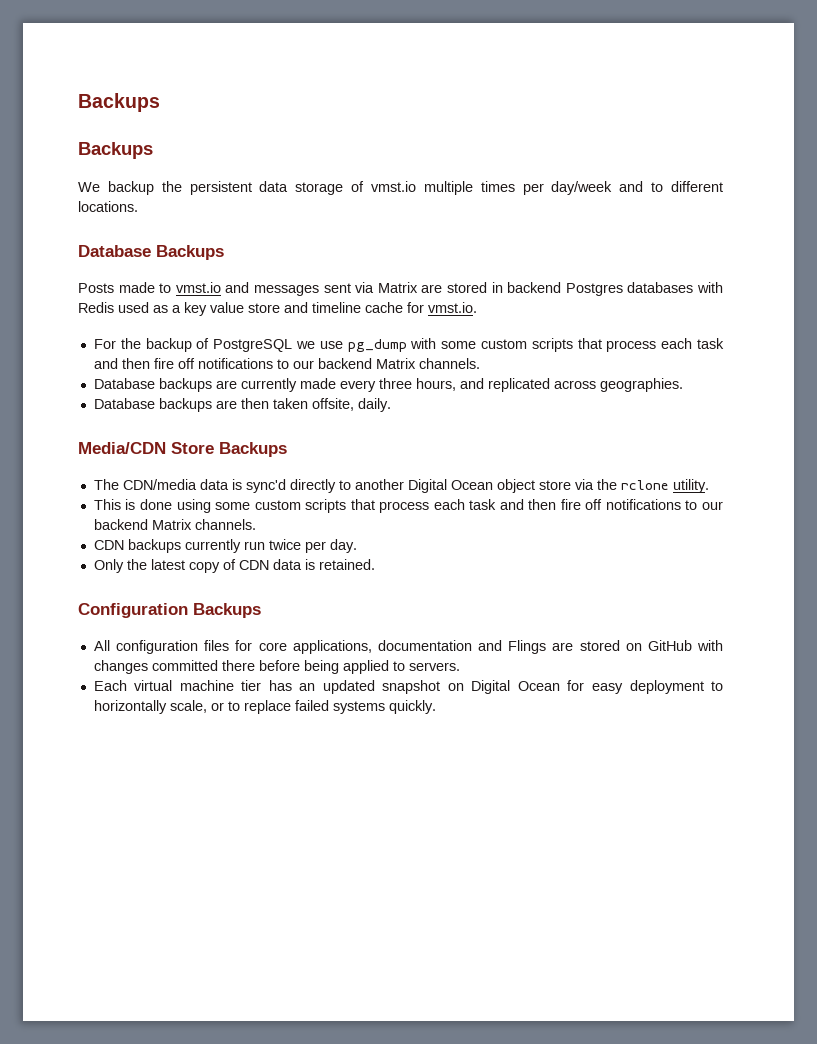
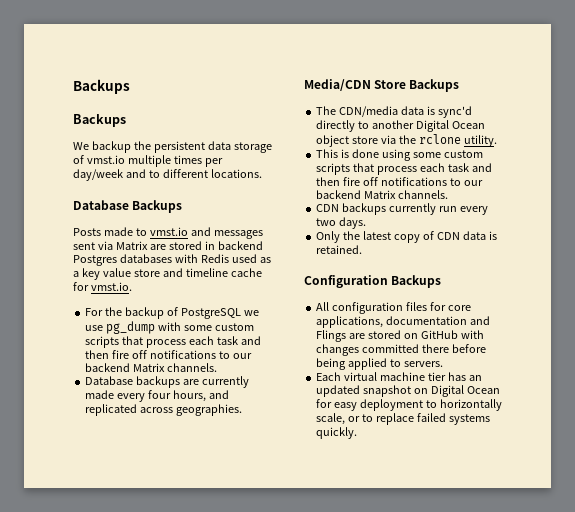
- Database backups are currently made every three hours, and replicated across geographies.
+ Database backups are currently made every four hours, and replicated across geographies.
- Database backups are then taken offsite, daily.
- CDN backups currently run twice per day.
+ CDN backups currently run every two days.

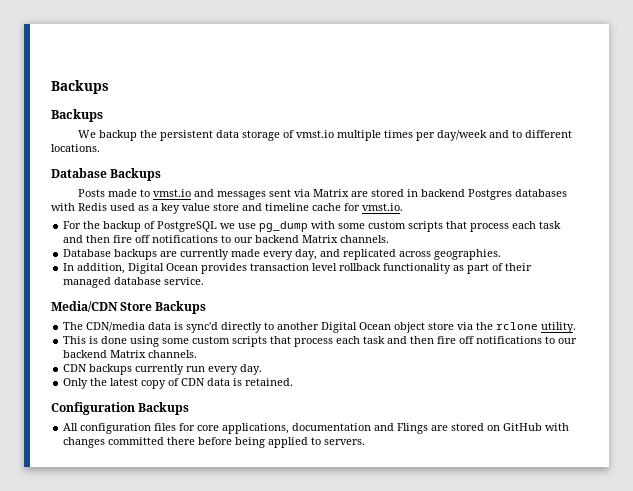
- Database backups are currently made every four hours, and replicated across geographies.
+ Database backups are currently made every day, and replicated across geographies.
+ In addition, Digital Ocean provides transaction level rollback functionality as part of their managed database service.
- CDN backups currently run every two days.
+ CDN backups currently run every day.
- Each virtual machine tier has an updated snapshot on Digital Ocean for easy deployment to horizontally scale, or to replace failed systems quickly.

